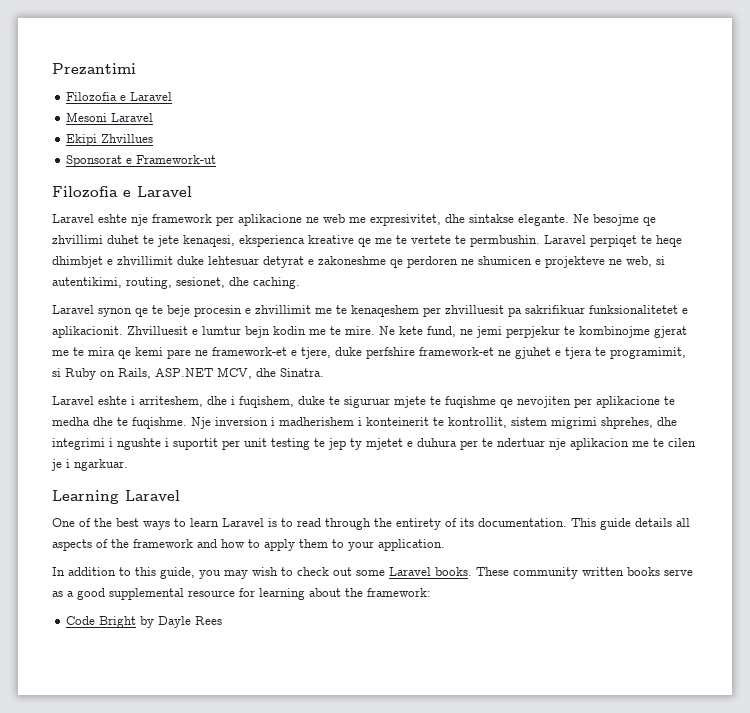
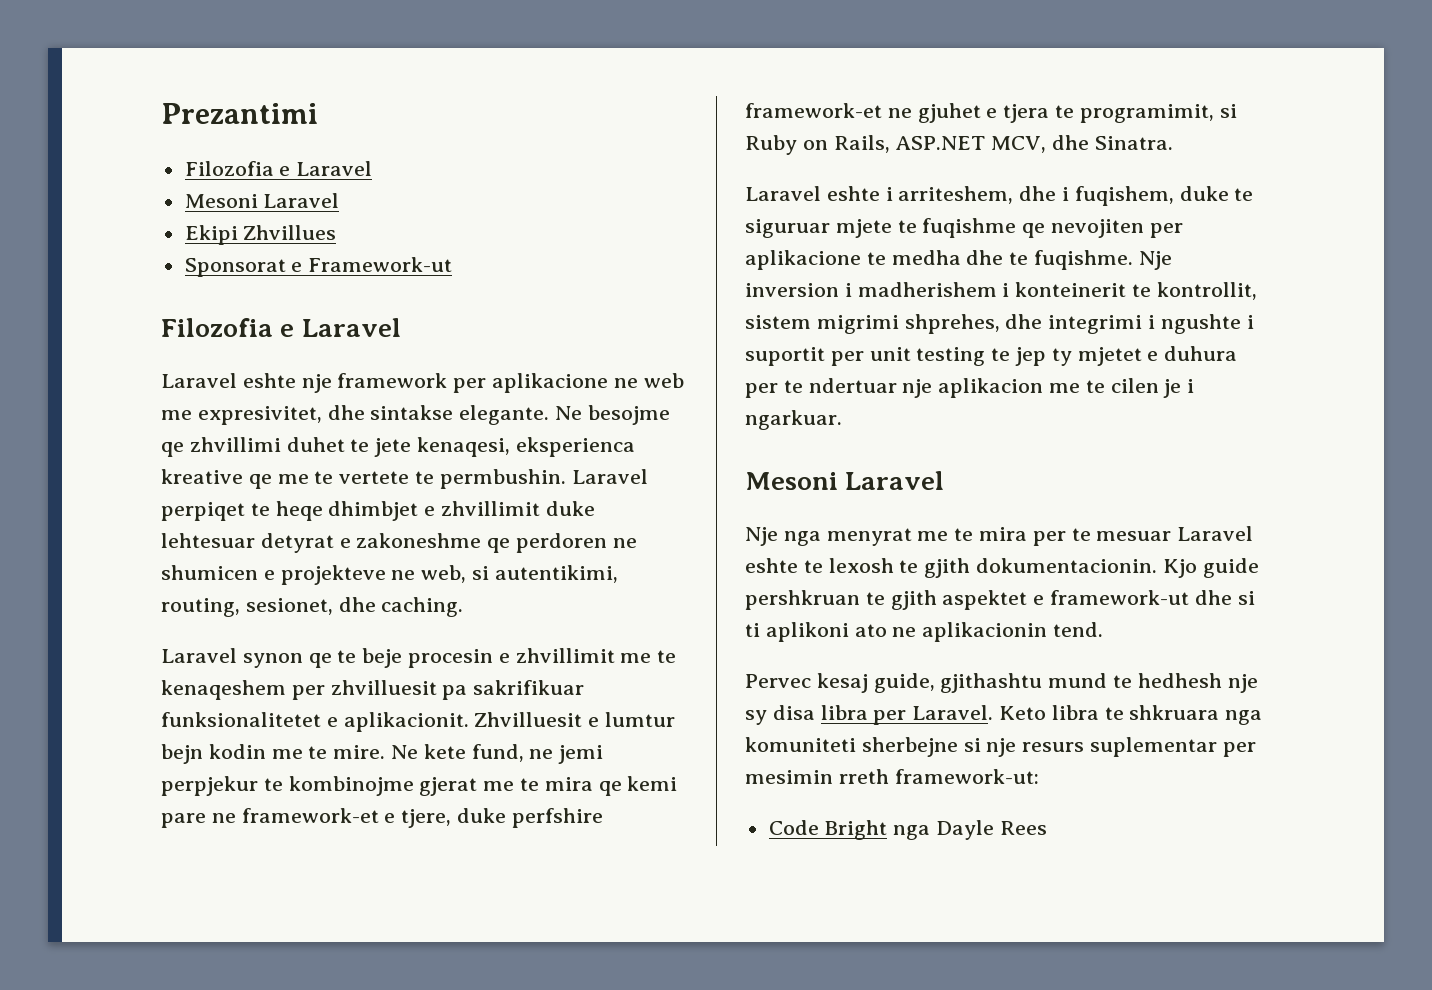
  Nje inversion i madherishem i konteinerit te kontrollit, sistem migrimi shprehes, dhe integrimi i ngushte i suportit per unit testing te jep ty mjetet e duhura per te ndertuar nje aplikacion me te cilen je i ngarkuar.
- Learning Laravel
- One of the best ways to learn Laravel is to read through the entirety of its documentation. This guide details all aspects of the framework and how to apply them to your application.
- In addition to this guide, you may wish to check out some Laravel books. These community written books serve as a good supplemental resource for learning about the framework:
+ Mesoni Laravel
+ Nje nga menyrat me te mira per te mesuar Laravel eshte te lexosh te gjith dokumentacionin. Kjo guide pershkruan te gjith aspektet e framework-ut dhe si ti aplikoni ato ne aplikacionin tend.
+ Pervec kesaj guide, gjithashtu mund te hedhesh nje sy disa libra per Laravel. Keto libra te shkruara nga komuniteti sherbejne si nje resurs suplementar per mesimin rreth framework-ut:
- Code Bright by Dayle Rees
+ Code Bright nga Dayle Rees

